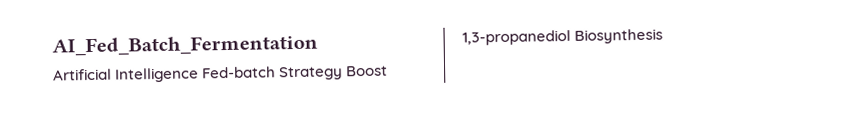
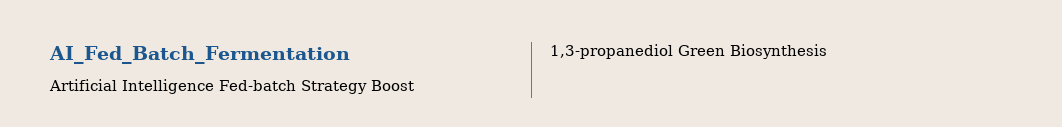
- Artificial Intelligence Fed-batch Strategy Boost 1,3-propanediol Biosynthesis
+ Artificial Intelligence Fed-batch Strategy Boost 1,3-propanediol Green Biosynthesis

